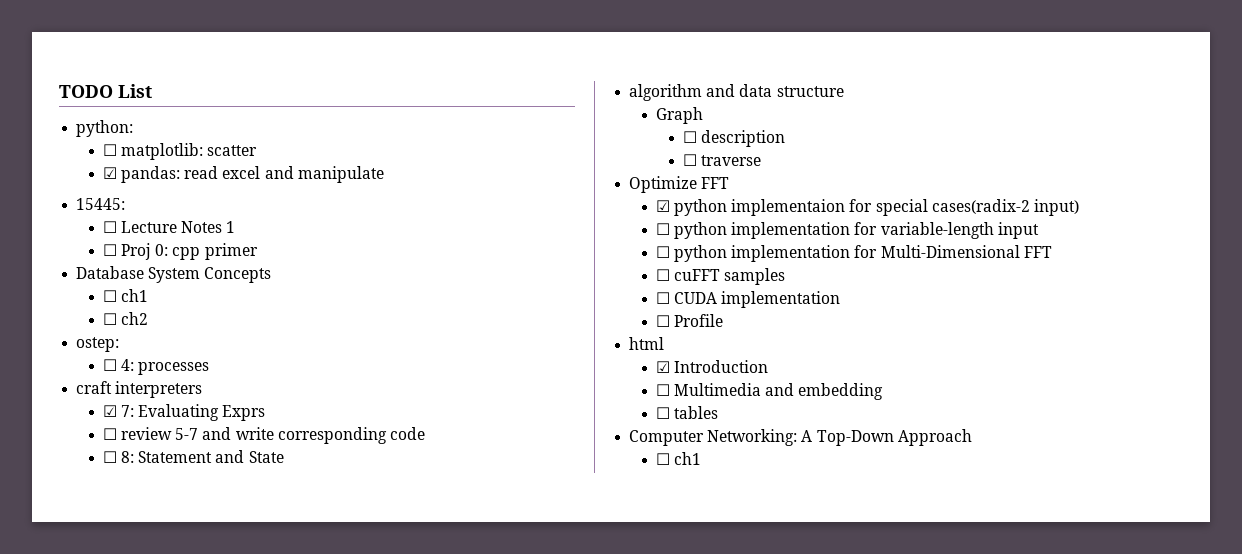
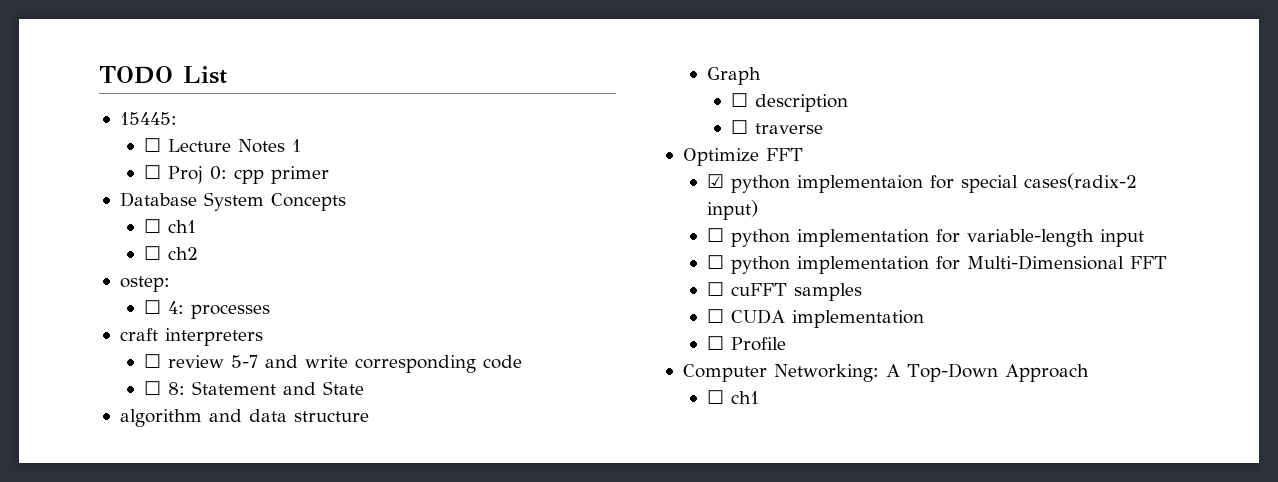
- python:
- ☐ matplotlib: scatter
- ☑ pandas: read excel and manipulate
- ☑ 7: Evaluating Exprs
- html
- ☑ Introduction
- ☐ Multimedia and embedding
- ☐ tables

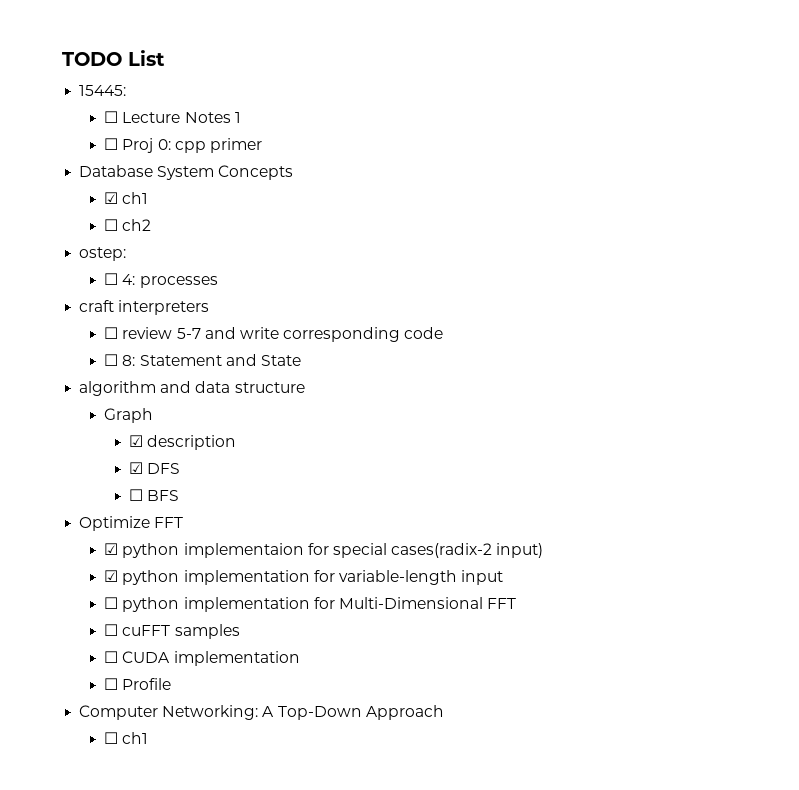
  Database System Concepts
- ☐ ch1
+ ☑ ch1
- ☐ description
+ ☑ description
- ☐ traverse
+ ☑ DFS
+ ☐ BFS
- ☐ python implementation for variable-length input
+ ☑ python implementation for variable-length input

